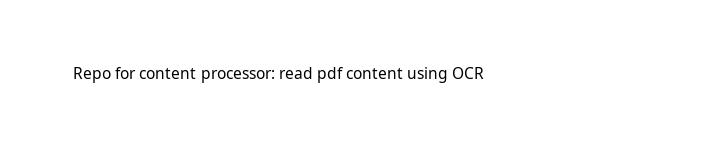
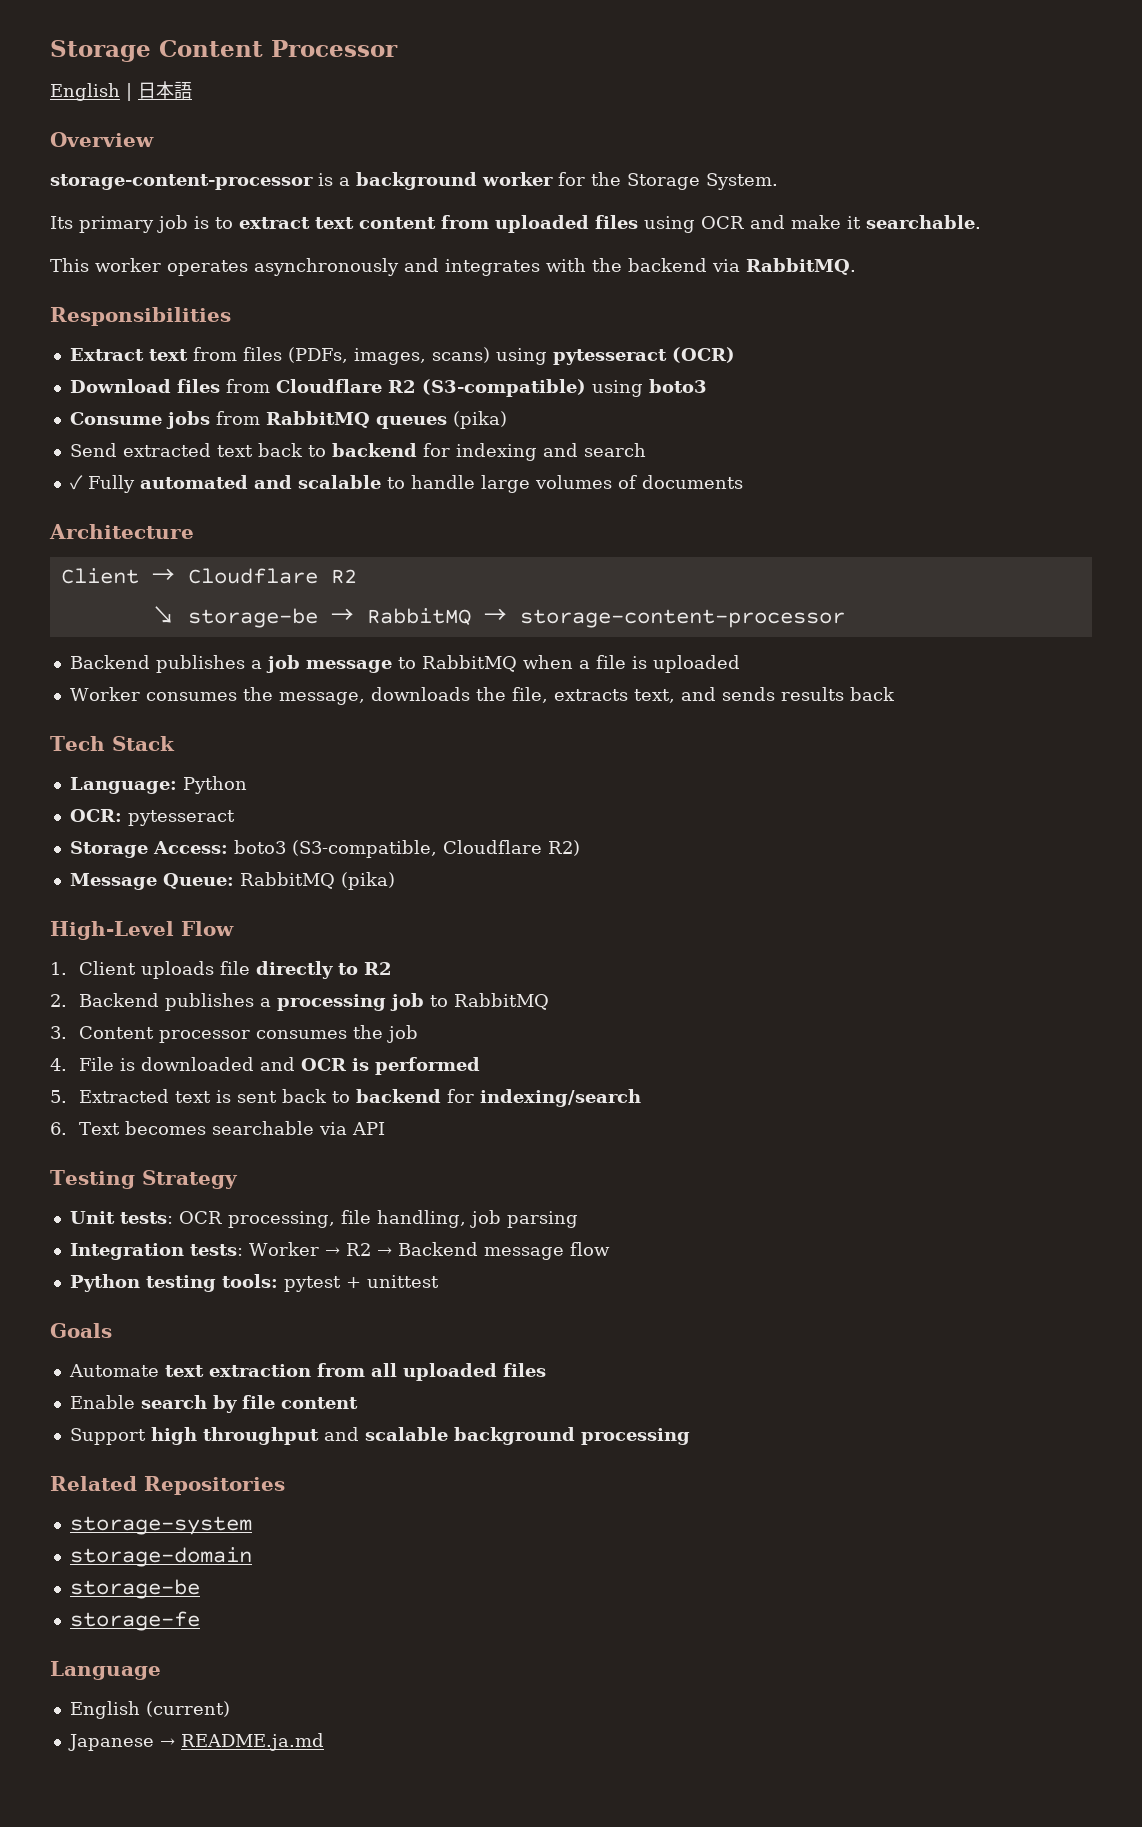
- Repo for content processor: read pdf content using OCR
+ Storage Content Processor
+ English | 日本語
+ Overview
+ storage-content-processor is a background worker for the Storage System.
+ Its primary job is to extract text content from uploaded files using OCR and make it searchable.
+ This worker operates asynchronously and integrates with the backend via RabbitMQ.
+ Responsibilities
+ Extract text from files (PDFs, images, scans) using pytesseract (OCR)
+ Download files from Cloudflare R2 (S3-compatible) using boto3
+ Consume jobs from RabbitMQ queues (pika)
+ Send extracted text back to backend for indexing and search
+ ✓ Fully automated and scalable to handle large volumes of documents
+ Architecture
+ Client → Cloudflare R2
+ ↘ storage-be → RabbitMQ → storage-content-processor
+ Backend publishes a job message to RabbitMQ when a file is uploaded
+ Worker consumes the message, downloads the file, extracts text, and sends results back
+ Tech Stack
+ Language: Python
+ OCR: pytesseract
+ Storage Access: boto3 (S3-compatible, Cloudflare R2)
+ Message Queue: RabbitMQ (pika)
+ High-Level Flow
+ 1. Client uploads file directly to R2
+ 2. Backend publishes a processing job to RabbitMQ
+ 3. Content processor consumes the job
+ 4. File is downloaded and OCR is performed
+ 5. Extracted text is sent back to backend for indexing/search
+ 6. Text becomes searchable via API
+ Testing Strategy
+ Unit tests: OCR processing, file handling, job parsing
+ Integration tests: Worker → R2 → Backend message flow
+ Python testing tools: pytest + unittest
+ Goals
+ Automate text extraction from all uploaded files
+ Enable search by file content
+ Support high throughput and scalable background processing
+ Related Repositories
+ storage-system
+ storage-domain
+ storage-be
+ storage-fe
+ Language
+ English (current)
+ Japanese → README.ja.md

